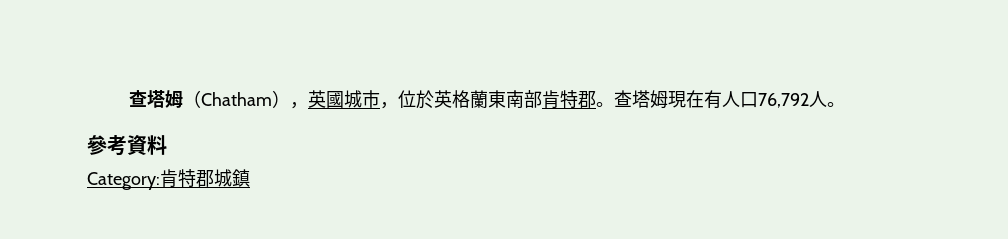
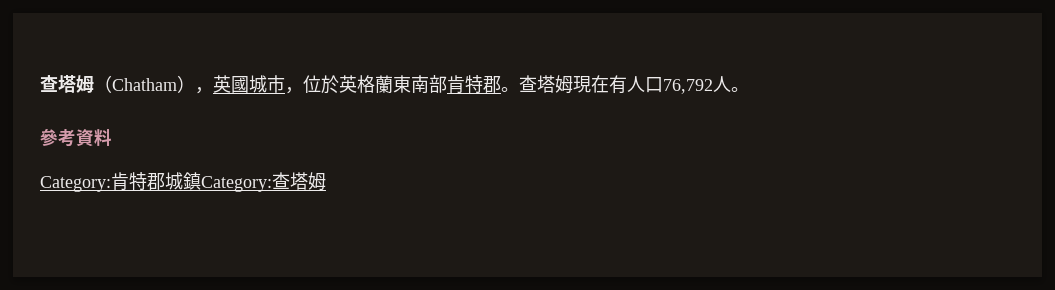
- Category:肯特郡城鎮
+ Category:肯特郡城鎮Category:查塔姆

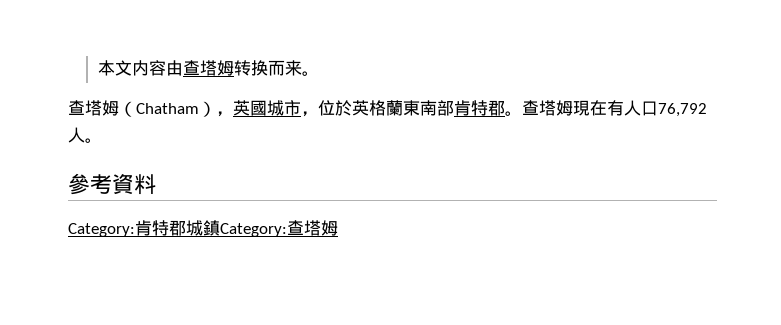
+ 本文内容由查塔姆转换而来。

